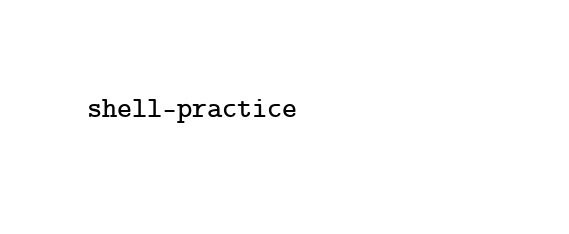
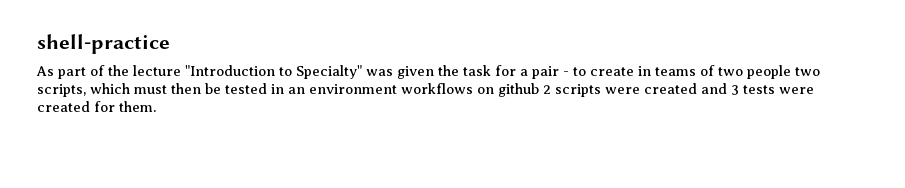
+ As part of the lecture "Introduction to Specialty" was given the task for a pair - to create in teams of two people two scripts, which must then be tested in an environment workflows on github 2 scripts were created and 3 tests were created for them.

